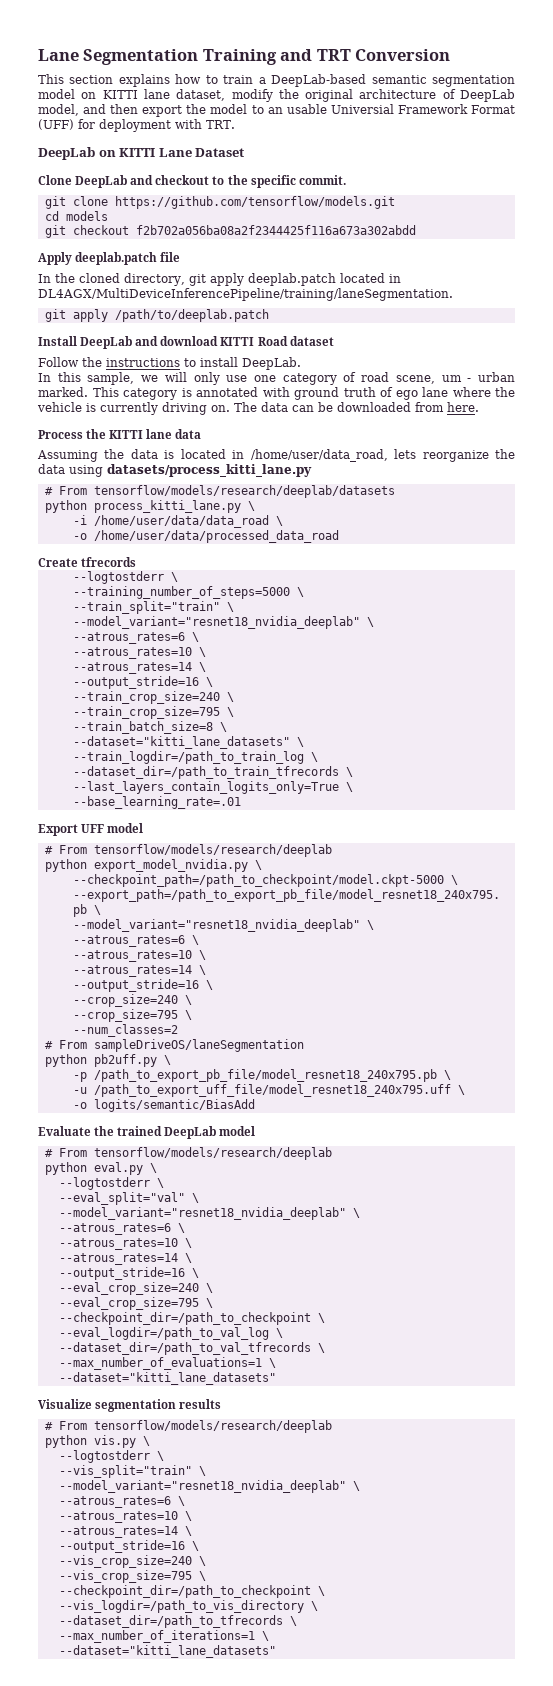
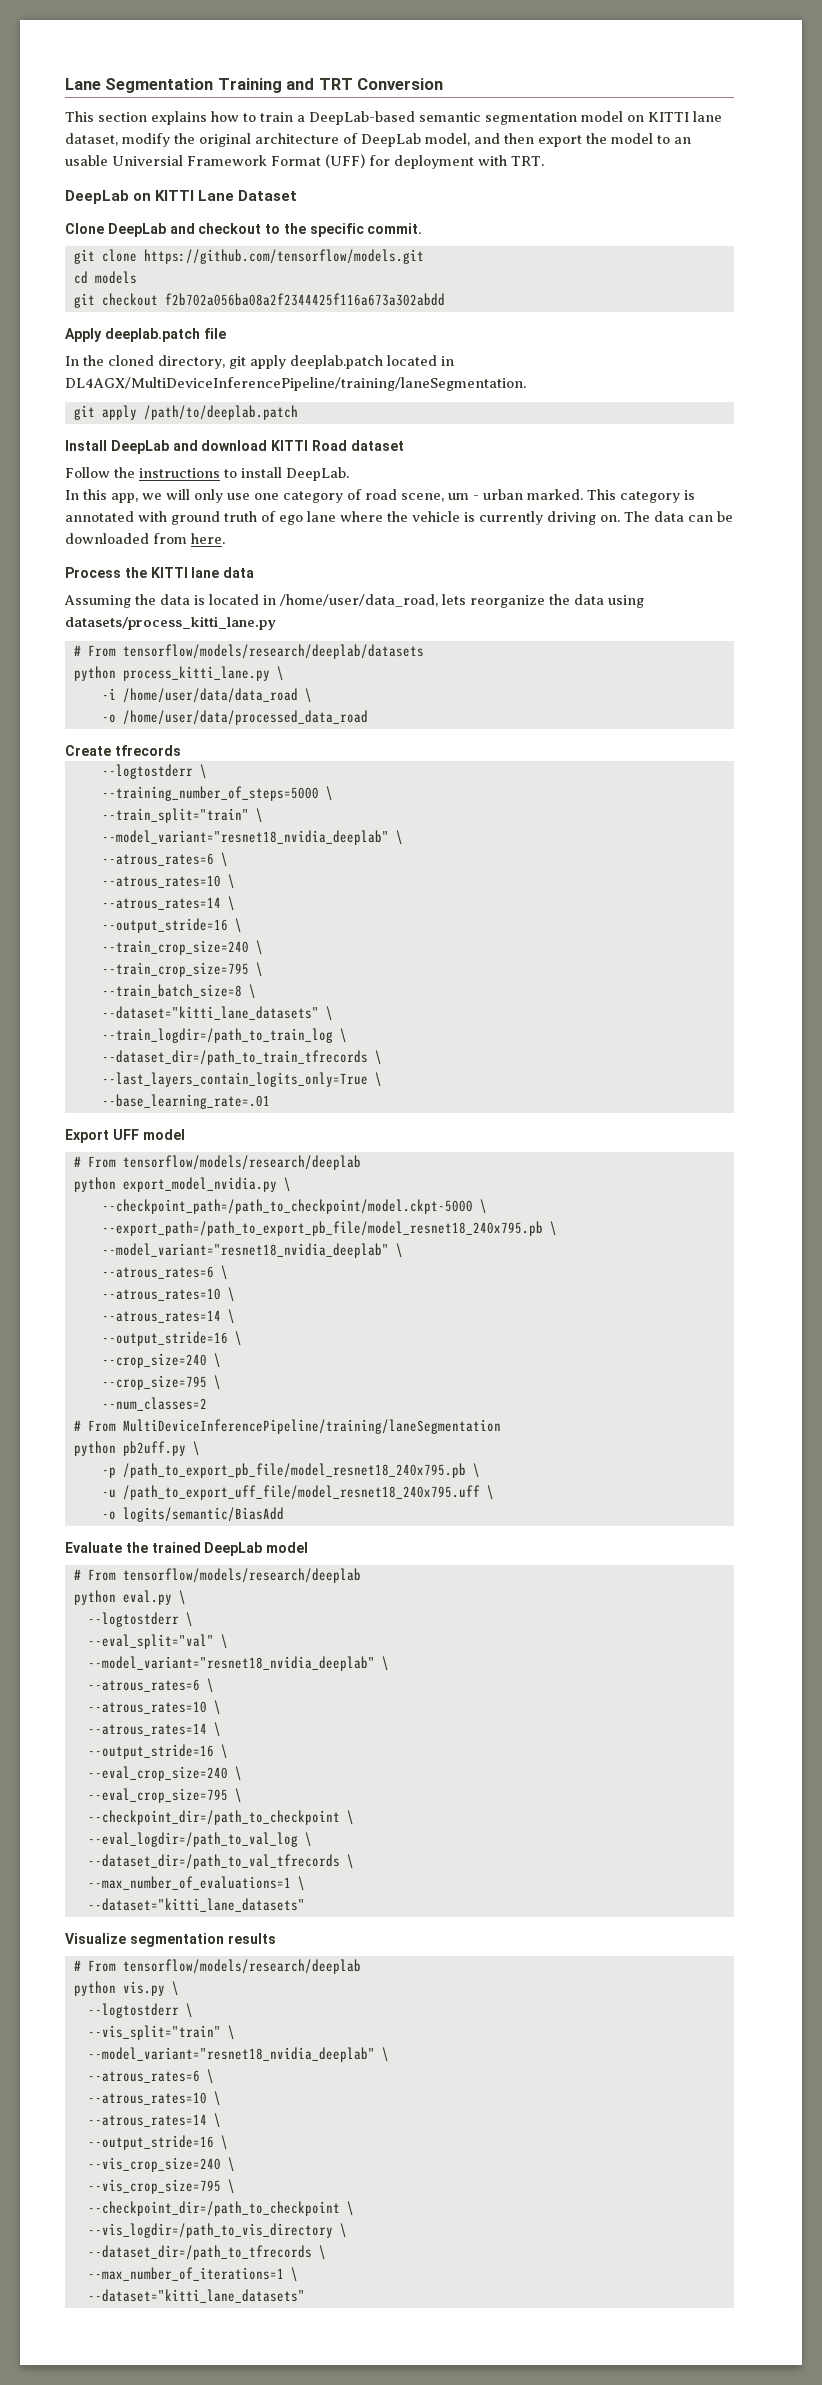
- In this sample, we will only use one category of road scene, um - urban marked.
+ In this app, we will only use one category of road scene, um - urban marked.
- # From sampleDriveOS/laneSegmentation
+ # From MultiDeviceInferencePipeline/training/laneSegmentation

